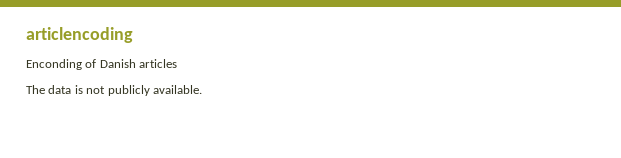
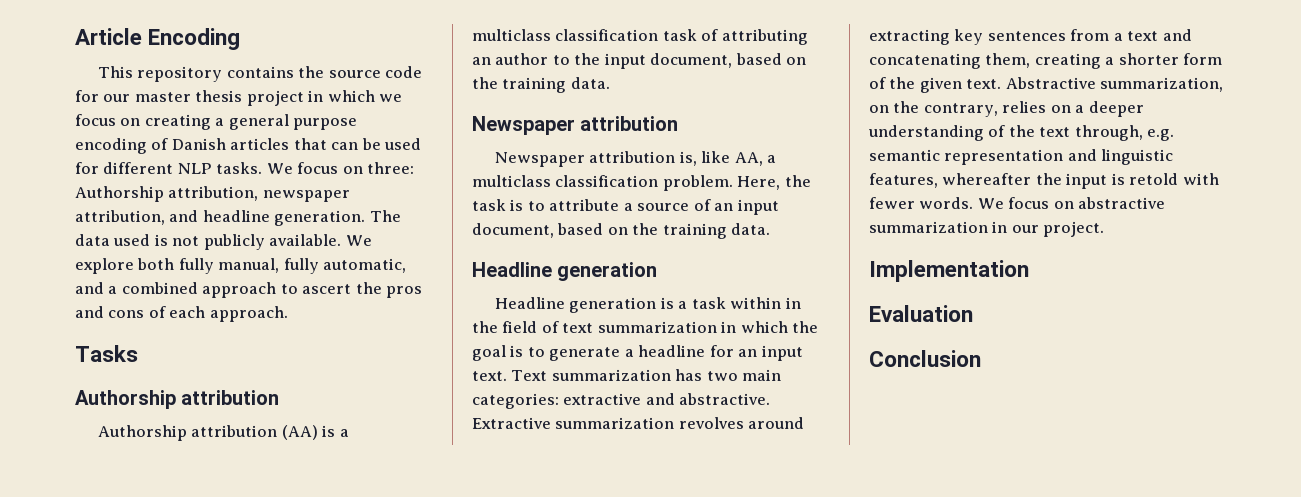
- articlencoding
- Enconding of Danish articles
- The data is not publicly available.
+ Article Encoding
+ This repository contains the source code for our master thesis project in which we focus on creating a general purpose encoding of Danish articles that can be used for different NLP tasks. We focus on three: Authorship attribution, newspaper attribution, and headline generation. The data used is not publicly available.
+ We explore both fully manual, fully automatic, and a combined approach to ascert the pros and cons of each approach.
+ Tasks
+ Authorship attribution
+ Authorship attribution (AA) is a multiclass classification task of attributing an author to the input document, based on the training data.
+ Newspaper attribution
+ Newspaper attribution is, like AA, a multiclass classification problem. Here, the task is to attribute a source of an input document, based on the training data.
+ Headline generation
+ Headline generation is a task within in the field of text summarization in which the goal is to generate a headline for an input text. Text summarization has two main categories: extractive and abstractive. Extractive summarization revolves around extracting key sentences from a text and concatenating them, creating a shorter form of the given text. Abstractive summarization, on the contrary, relies on a deeper understanding of the text through, e.g. semantic representation and linguistic features, whereafter the input is retold with fewer words. We focus on abstractive summarization in our project.
+ Implementation
+ Evaluation
+ Conclusion

